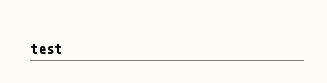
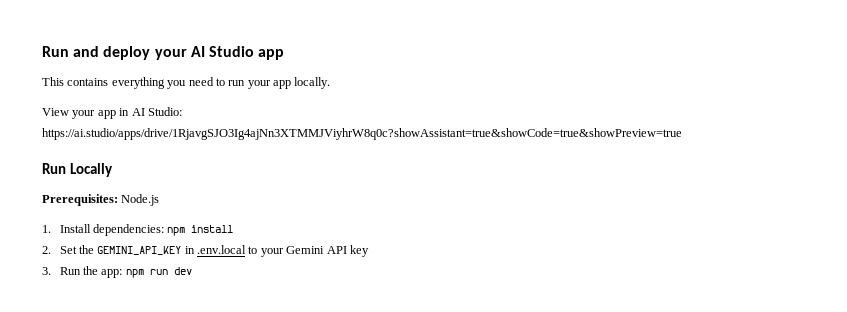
- test
+ Run and deploy your AI Studio app
+ This contains everything you need to run your app locally.
+ View your app in AI Studio: https://ai.studio/apps/drive/1RjavgSJO3Ig4ajNn3XTMMJViyhrW8q0c?showAssistant=true&showCode=true&showPreview=true
+ Run Locally
+ Prerequisites: Node.js
+ 1. Install dependencies: npm install
+ 2. Set the GEMINI_API_KEY in .env.local to your Gemini API key
+ 3. Run the app: npm run dev

